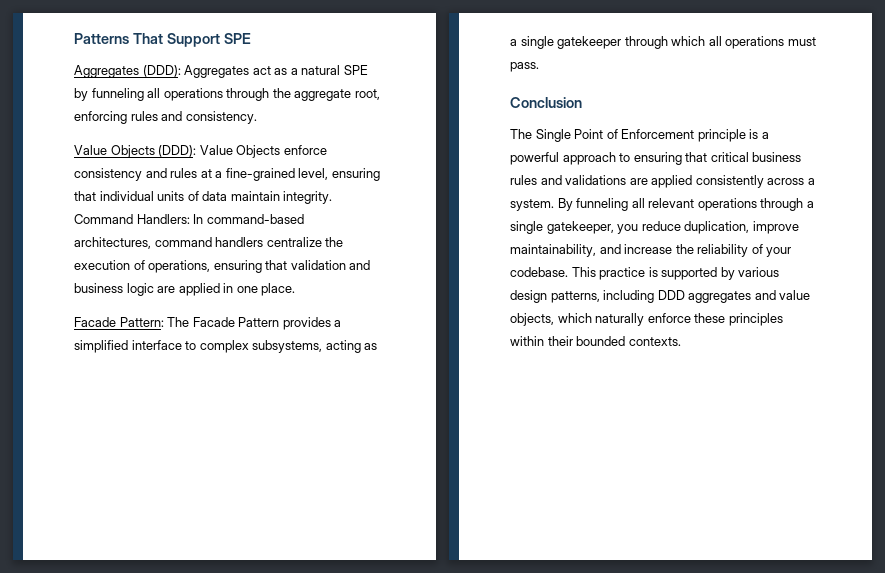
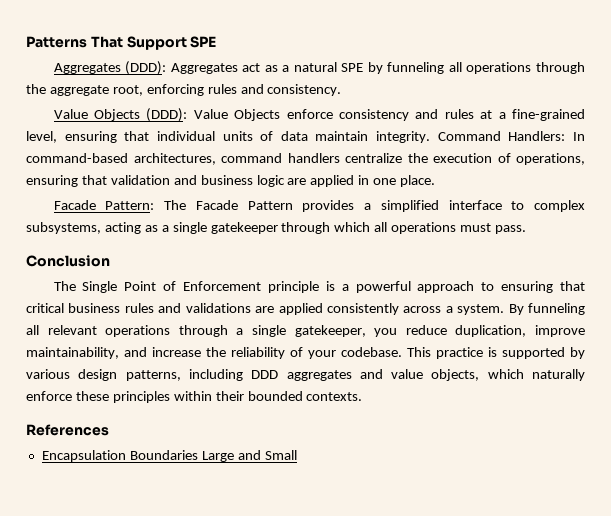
+ References
+ Encapsulation Boundaries Large and Small

